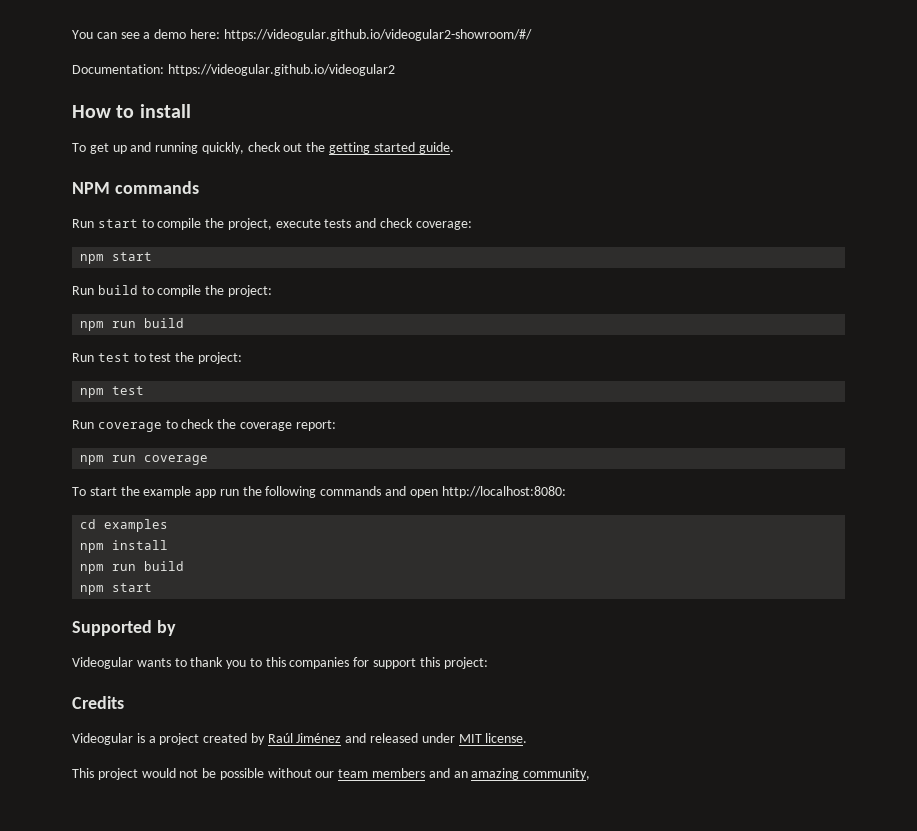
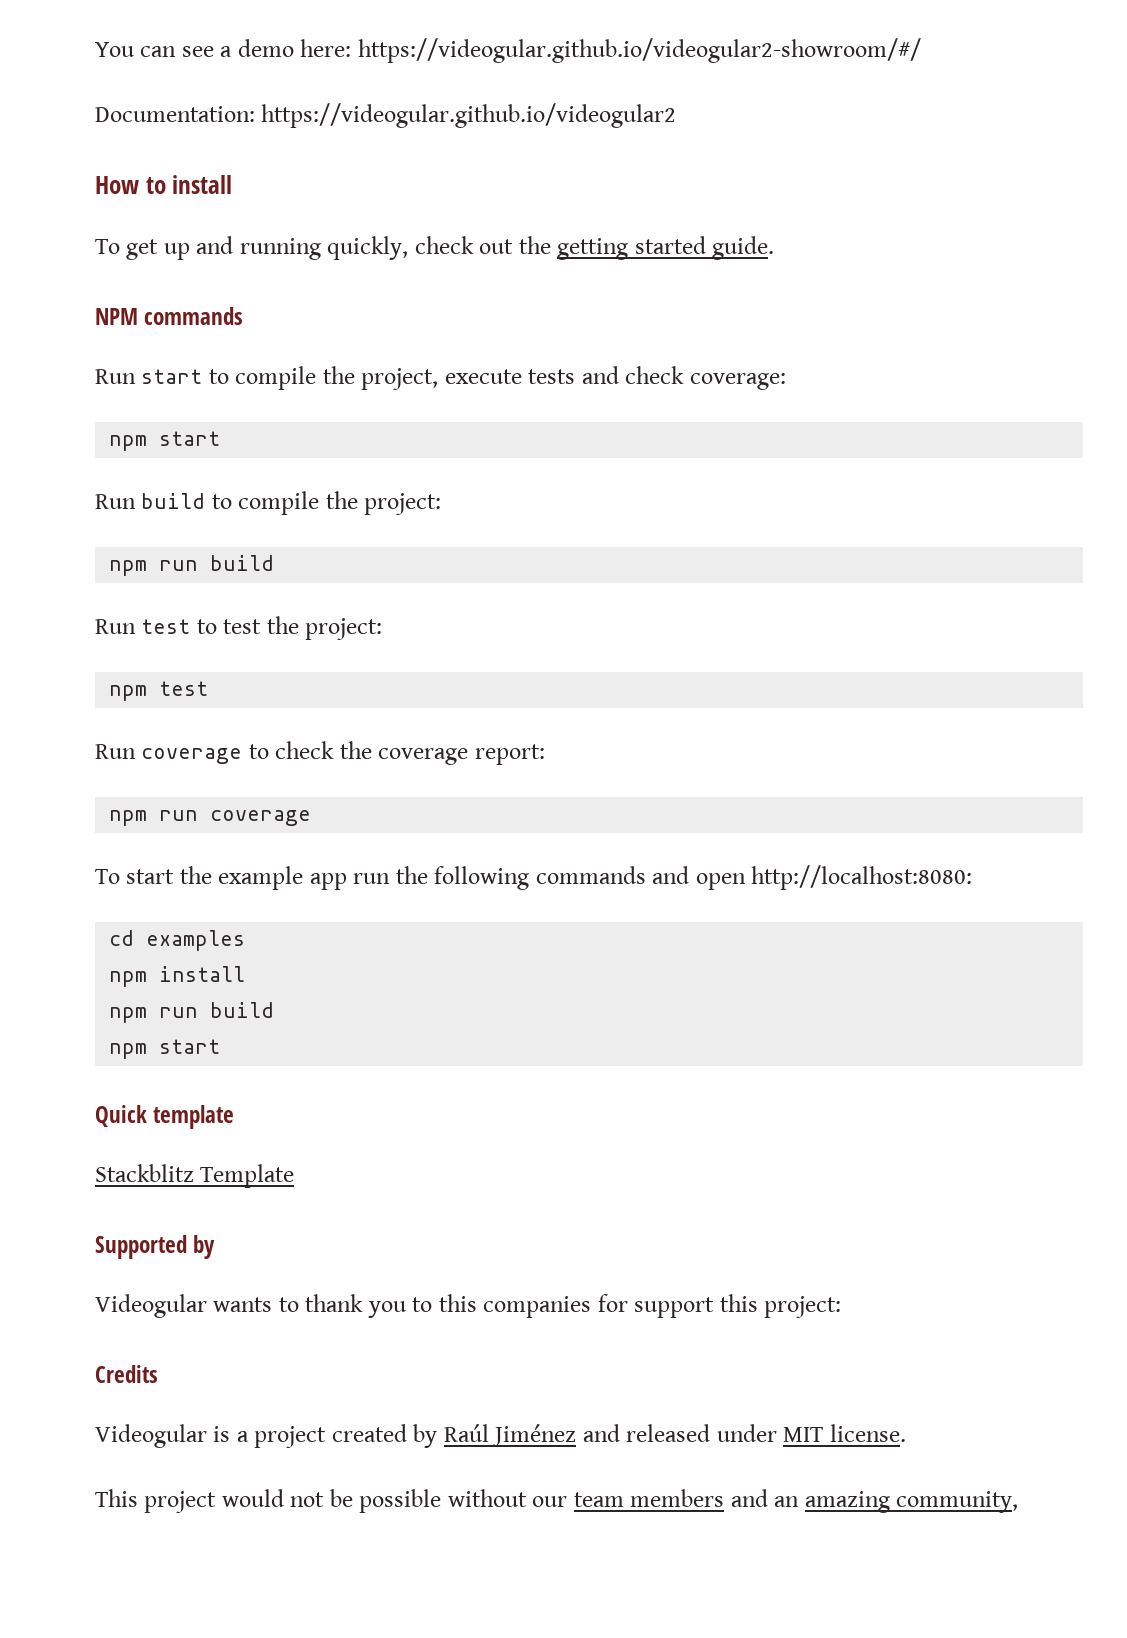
+ Quick template
+ Stackblitz Template

